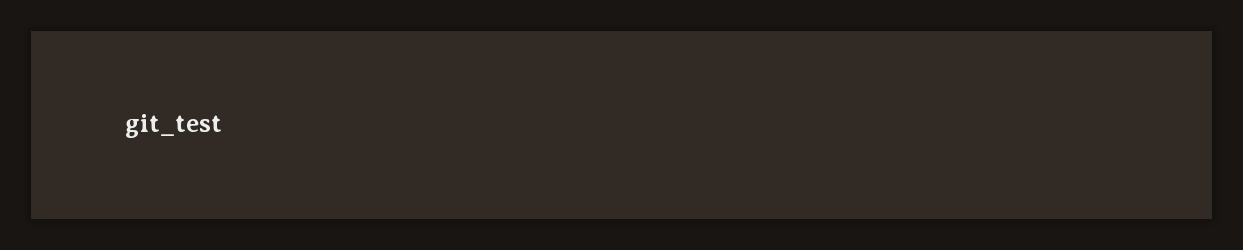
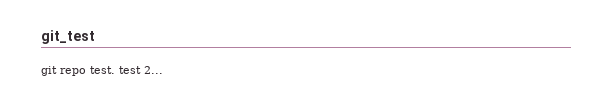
+ git repo test. test 2...

